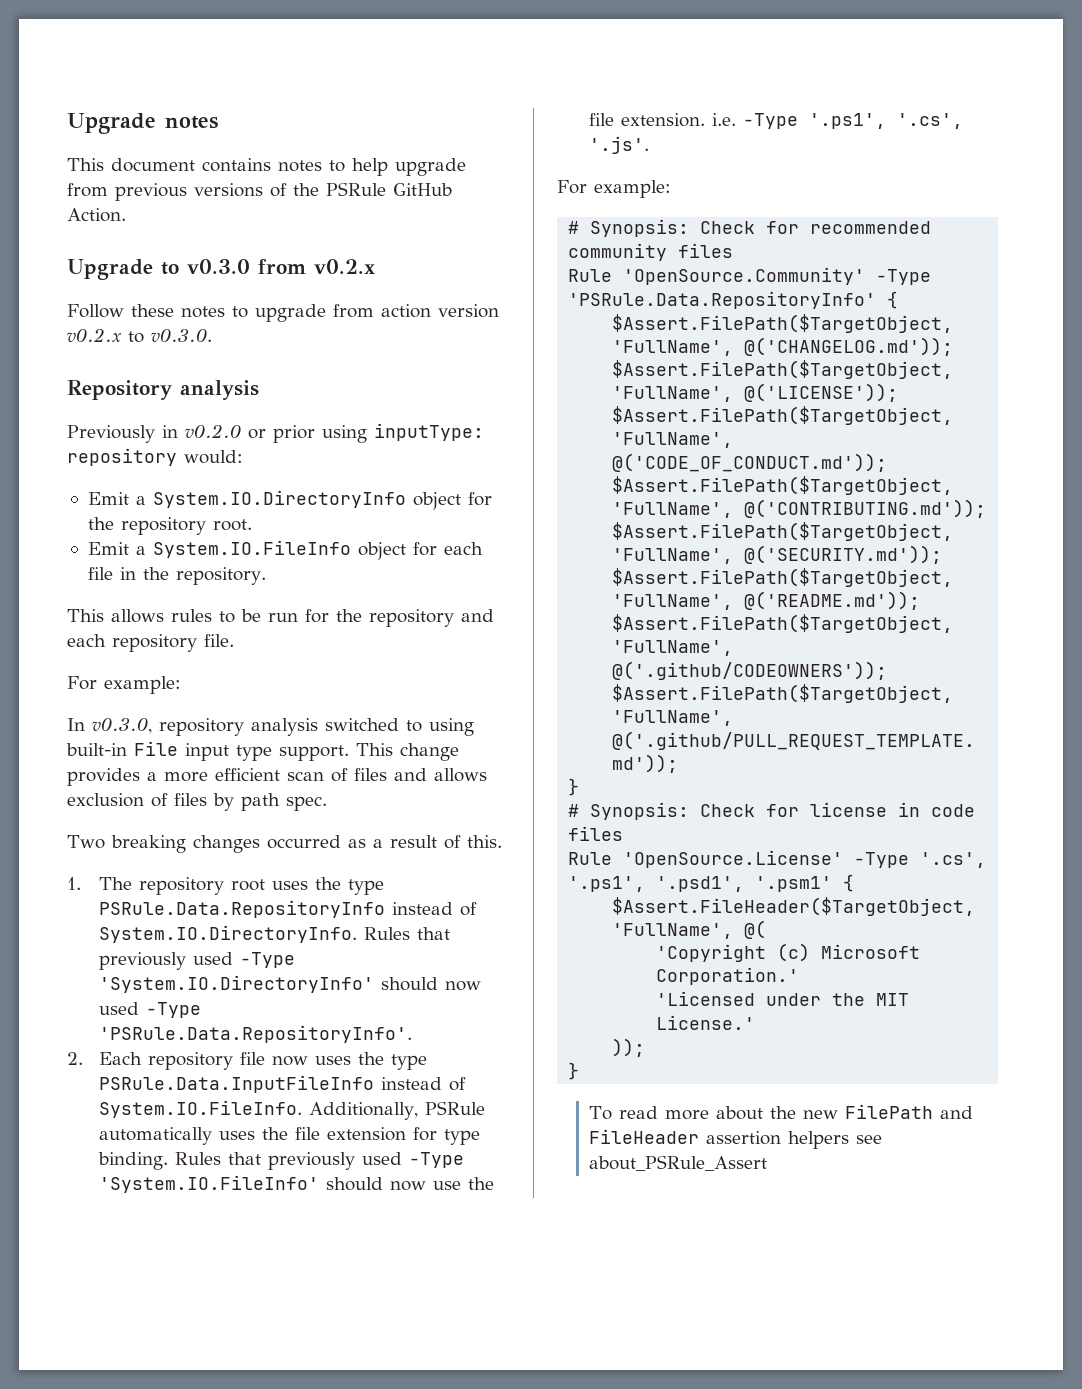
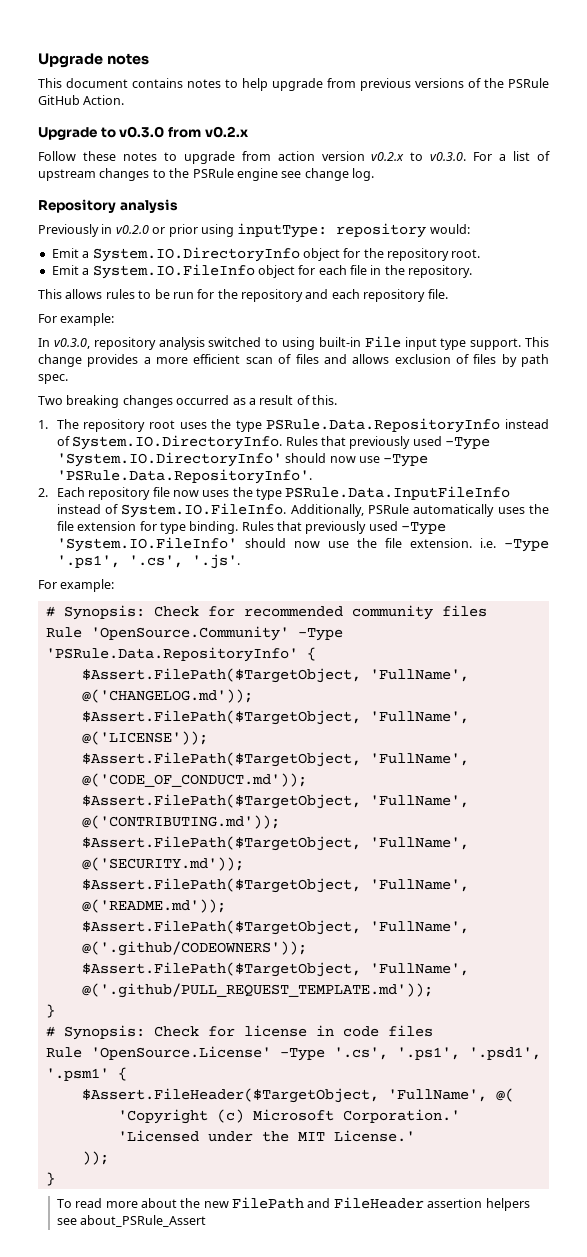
- Follow these notes to upgrade from action version v0.2.x to v0.3.0.
+ Follow these notes to upgrade from action version v0.2.x to v0.3.0. For a list of upstream changes to the PSRule engine see change log.
- 1. The repository root uses the type PSRule.Data.RepositoryInfo instead of System.IO.DirectoryInfo. Rules that previously used -Type 'System.IO.DirectoryInfo' should now used -Type 'PSRule.Data.RepositoryInfo'.
+ 1. The repository root uses the type PSRule.Data.RepositoryInfo instead of System.IO.DirectoryInfo. Rules that previously used -Type 'System.IO.DirectoryInfo' should now use -Type 'PSRule.Data.RepositoryInfo'.

